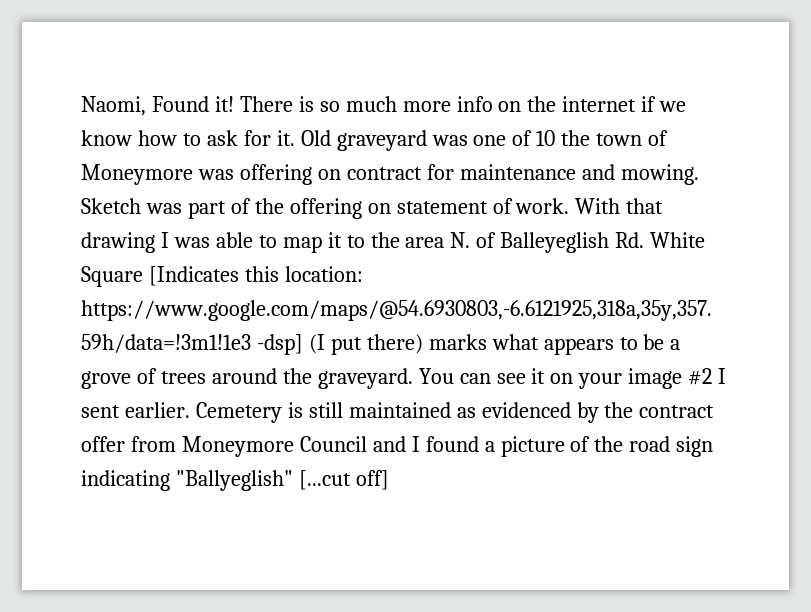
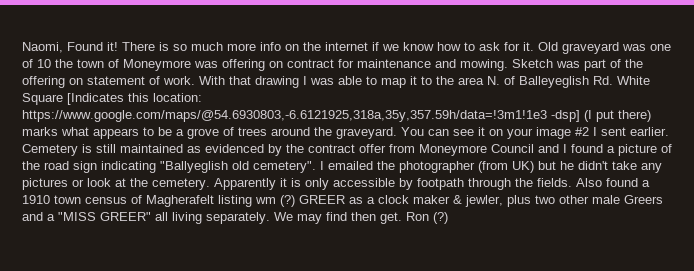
- Cemetery is still maintained as evidenced by the contract offer from Moneymore Council and I found a picture of the road sign indicating "Ballyeglish" [...cut off]
+ Cemetery is still maintained as evidenced by the contract offer from Moneymore Council and I found a picture of the road sign indicating "Ballyeglish old cemetery". I emailed the photographer (from UK) but he didn't take any pictures or look at the cemetery. Apparently it is only accessible by footpath through the fields. Also found a 1910 town census of Magherafelt listing wm (?) GREER as a clock maker & jewler, plus two other male Greers and a "MISS GREER" all living separately. We may find then get. Ron (?)

